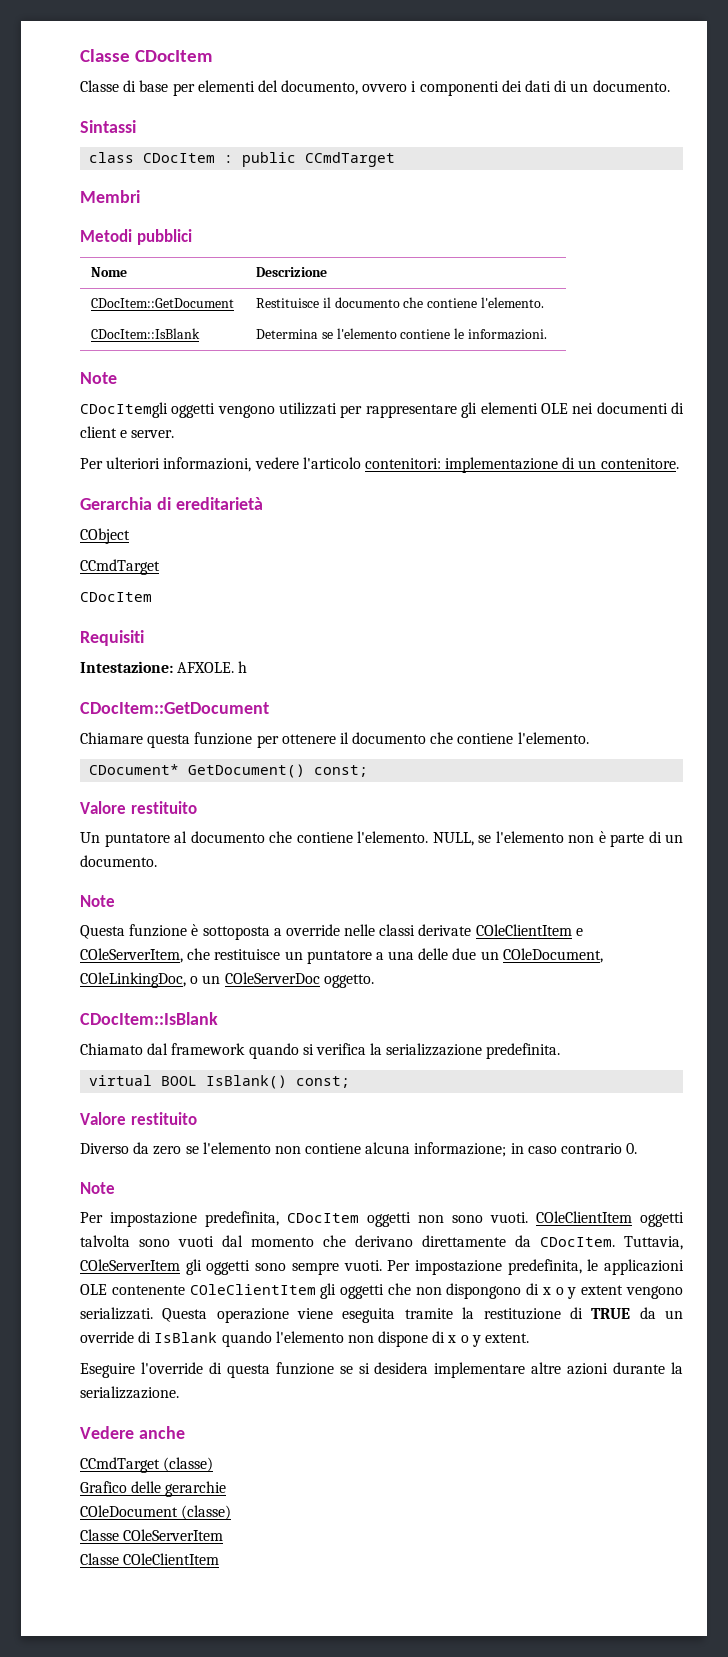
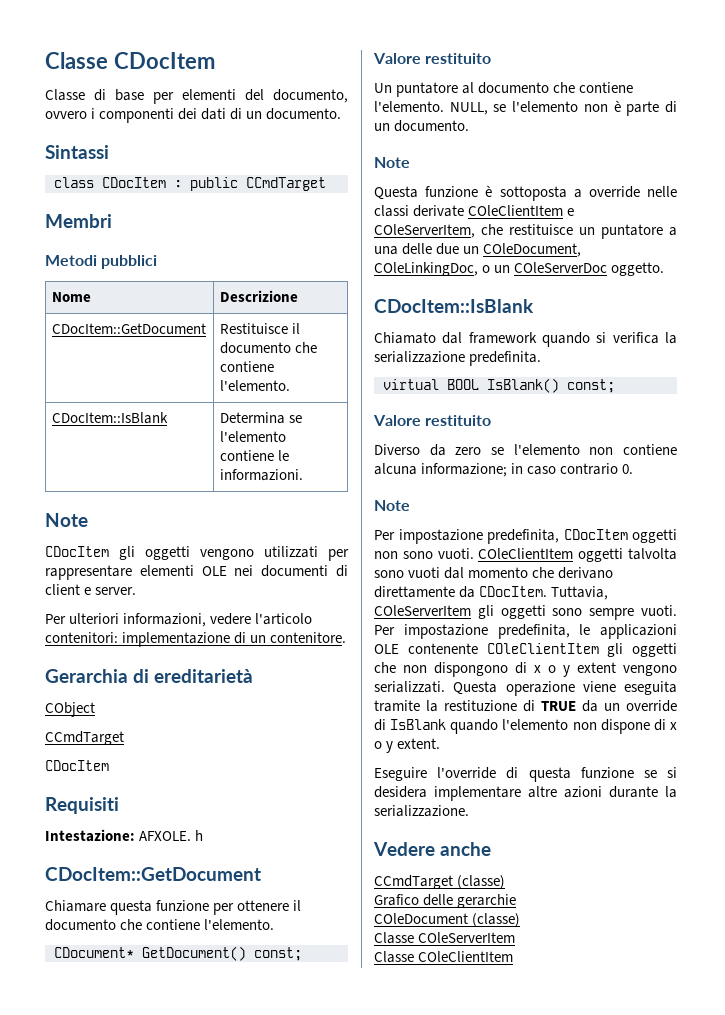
- CDocItemgli oggetti vengono utilizzati per rappresentare gli elementi OLE nei documenti di client e server.
+ CDocItem gli oggetti vengono utilizzati per rappresentare elementi OLE nei documenti di client e server.

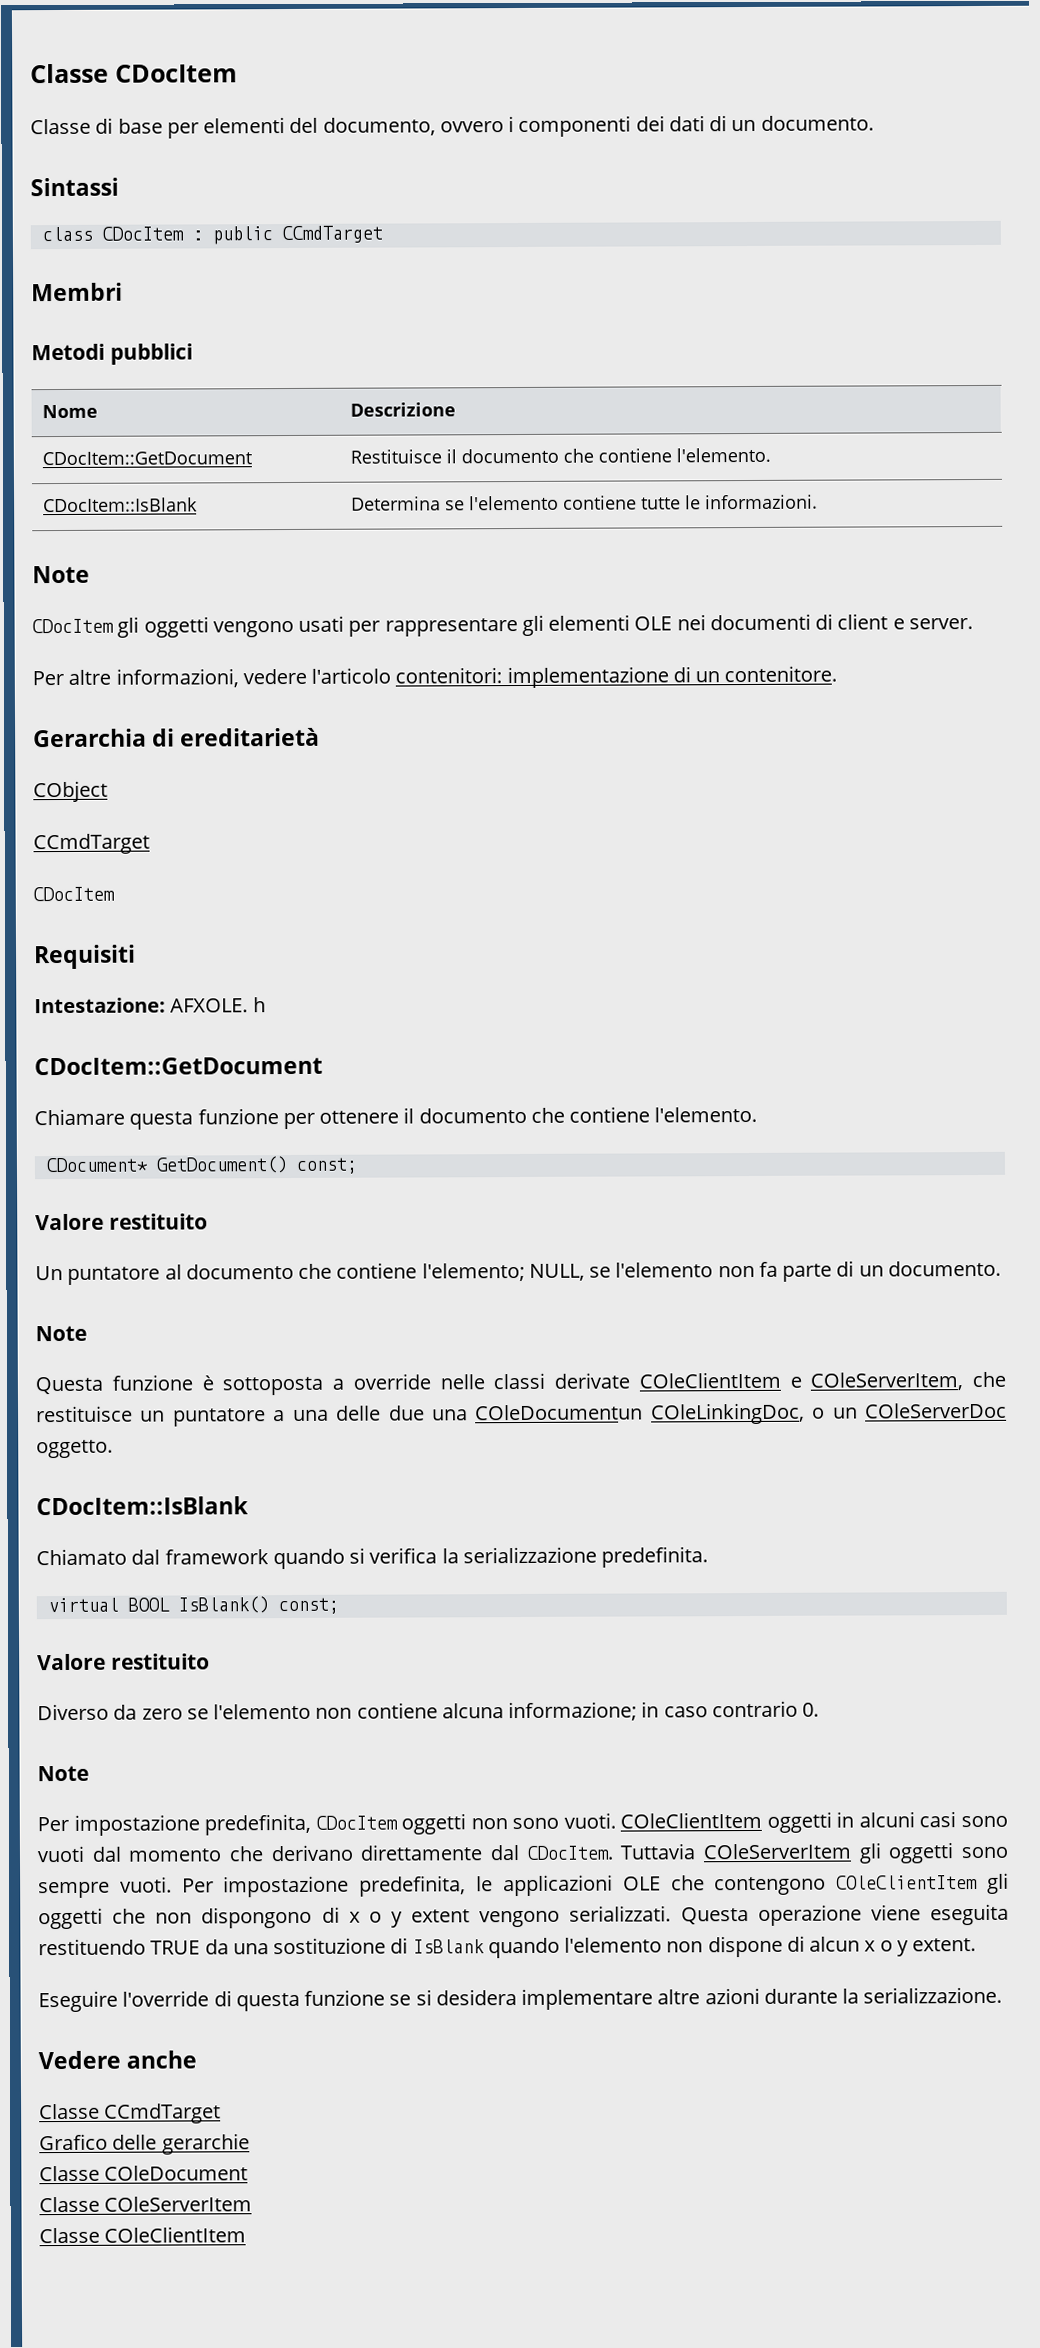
- CDocItem::IsBlank | Determina se l'elemento contiene le informazioni.
+ CDocItem::IsBlank | Determina se l'elemento contiene tutte le informazioni.
- CDocItem gli oggetti vengono utilizzati per rappresentare elementi OLE nei documenti di client e server.
+ CDocItem gli oggetti vengono usati per rappresentare gli elementi OLE nei documenti di client e server.
- Per ulteriori informazioni, vedere l'articolo contenitori: implementazione di un contenitore.
+ Per altre informazioni, vedere l'articolo contenitori: implementazione di un contenitore.
- Un puntatore al documento che contiene l'elemento. NULL, se l'elemento non è parte di un documento.
+ Un puntatore al documento che contiene l'elemento; NULL, se l'elemento non fa parte di un documento.
- Questa funzione è sottoposta a override nelle classi derivate COleClientItem e COleServerItem, che restituisce un puntatore a una delle due un COleDocument, COleLinkingDoc, o un COleServerDoc oggetto.
+ Questa funzione è sottoposta a override nelle classi derivate COleClientItem e COleServerItem, che restituisce un puntatore a una delle due una COleDocumentun COleLinkingDoc, o un COleServerDoc oggetto.
- COleClientItem oggetti talvolta sono vuoti dal momento che derivano direttamente da CDocItem. Tuttavia, COleServerItem gli oggetti sono sempre vuoti.
+ COleClientItem oggetti in alcuni casi sono vuoti dal momento che derivano direttamente dal CDocItem. Tuttavia COleServerItem gli oggetti sono sempre vuoti.
- Per impostazione predefinita, le applicazioni OLE contenente COleClientItem gli oggetti che non dispongono di x o y extent vengono serializzati.
+ Per impostazione predefinita, le applicazioni OLE che contengono COleClientItem gli oggetti che non dispongono di x o y extent vengono serializzati.
- Questa operazione viene eseguita tramite la restituzione di TRUE da un override di IsBlank quando l'elemento non dispone di x o y extent.
+ Questa operazione viene eseguita restituendo TRUE da una sostituzione di IsBlank quando l'elemento non dispone di alcun x o y extent.
- CCmdTarget (classe)
+ Classe CCmdTarget
- COleDocument (classe)
+ Classe COleDocument

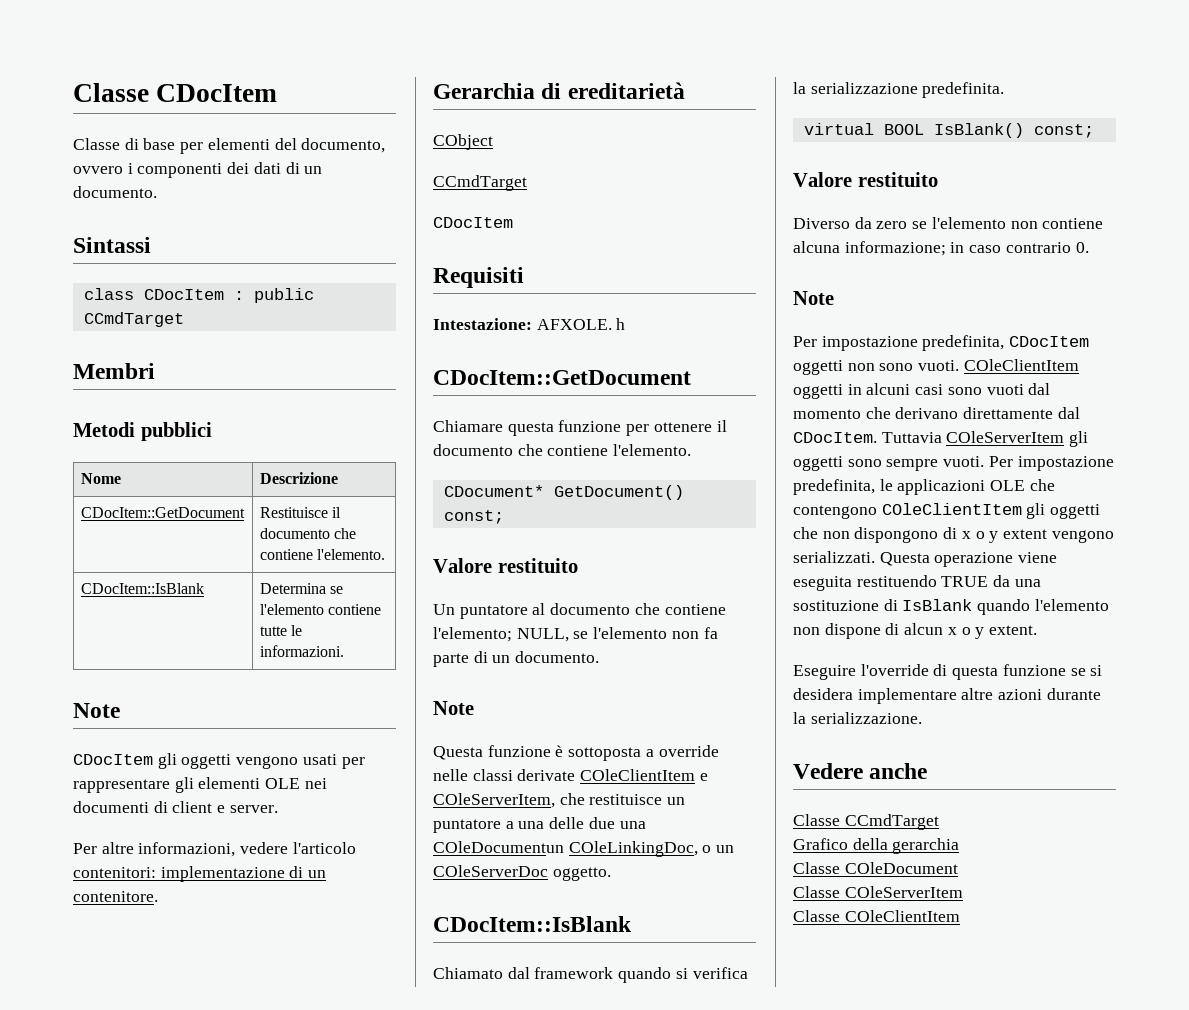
- Grafico delle gerarchie
+ Grafico della gerarchia

